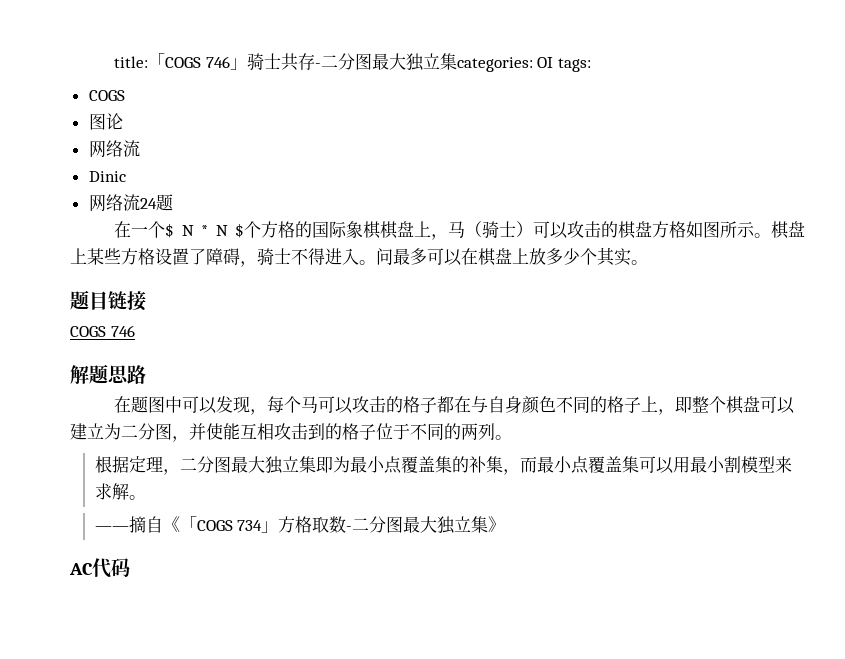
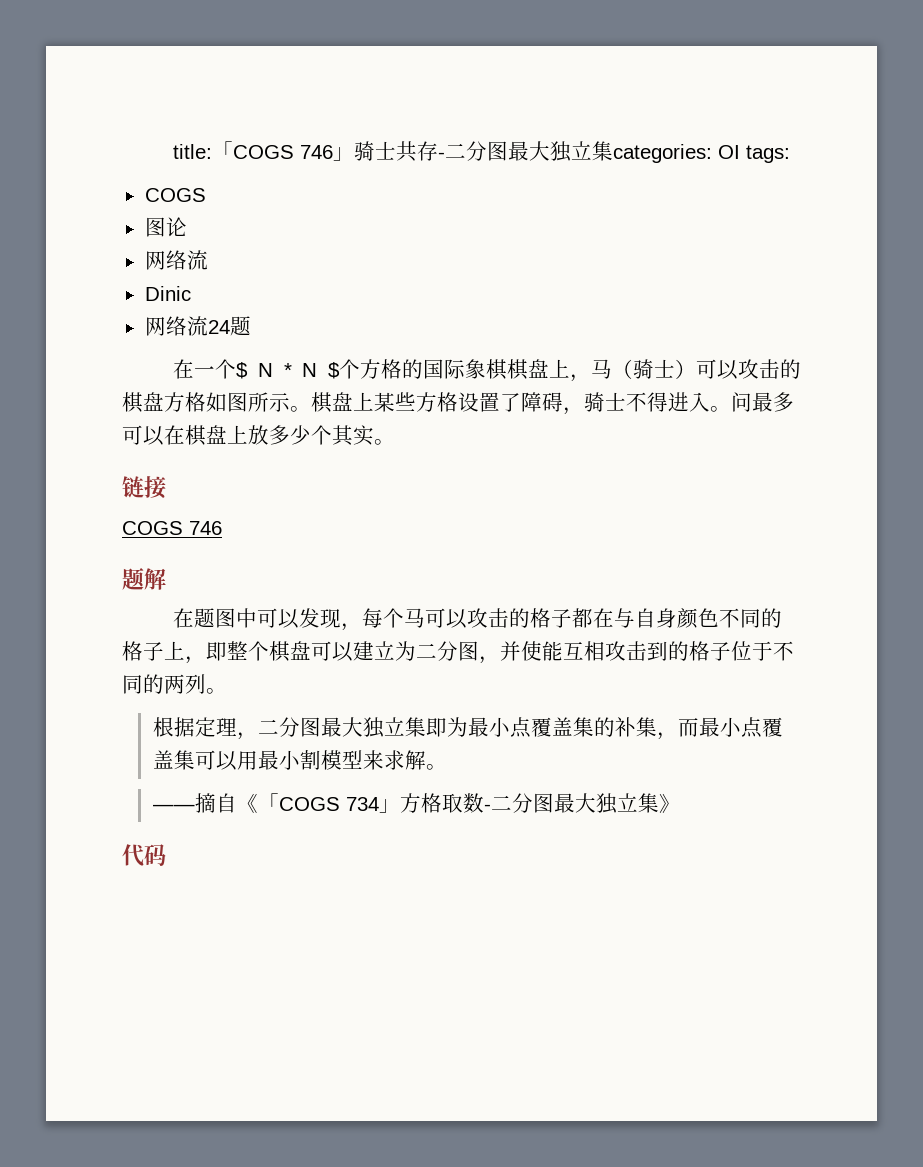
- 题目链接
+ 链接
- 解题思路
+ 题解
- AC代码
+ 代码

